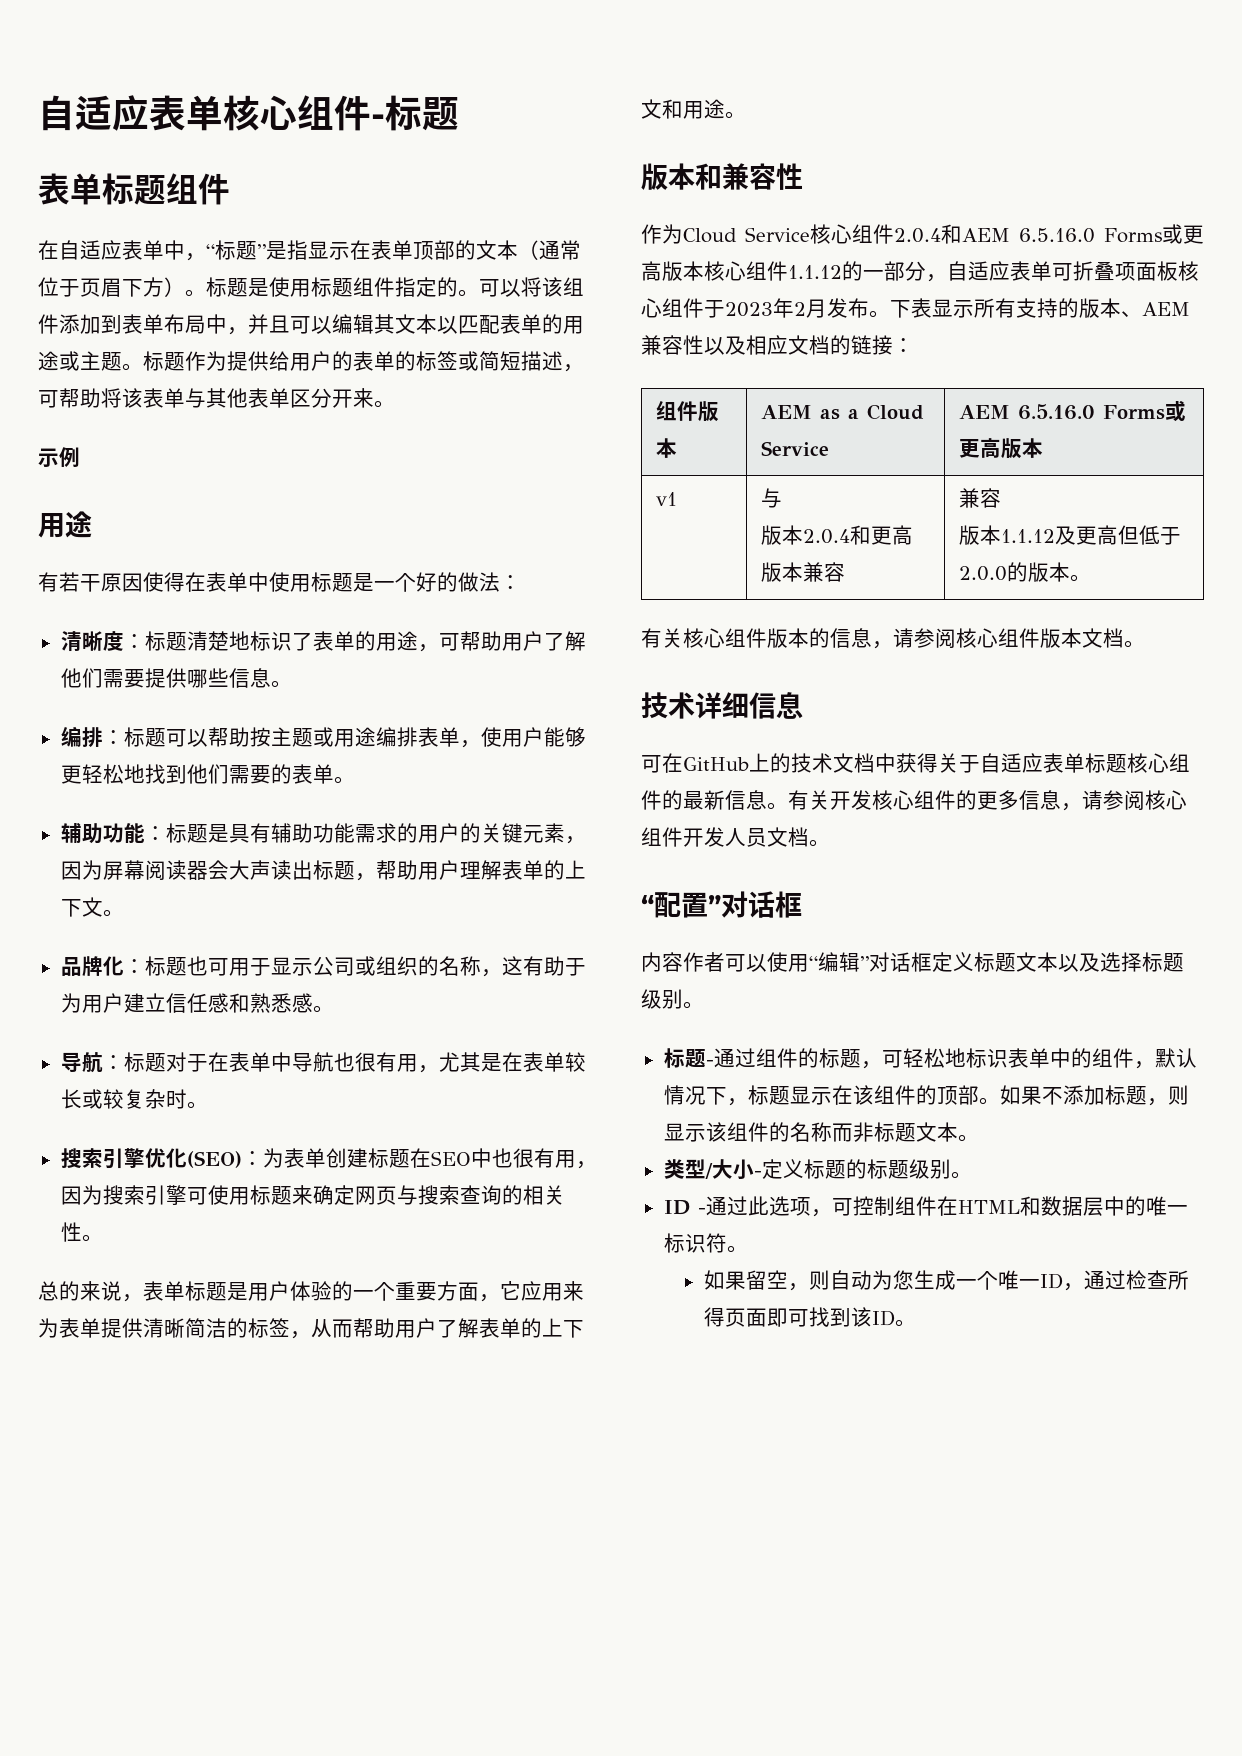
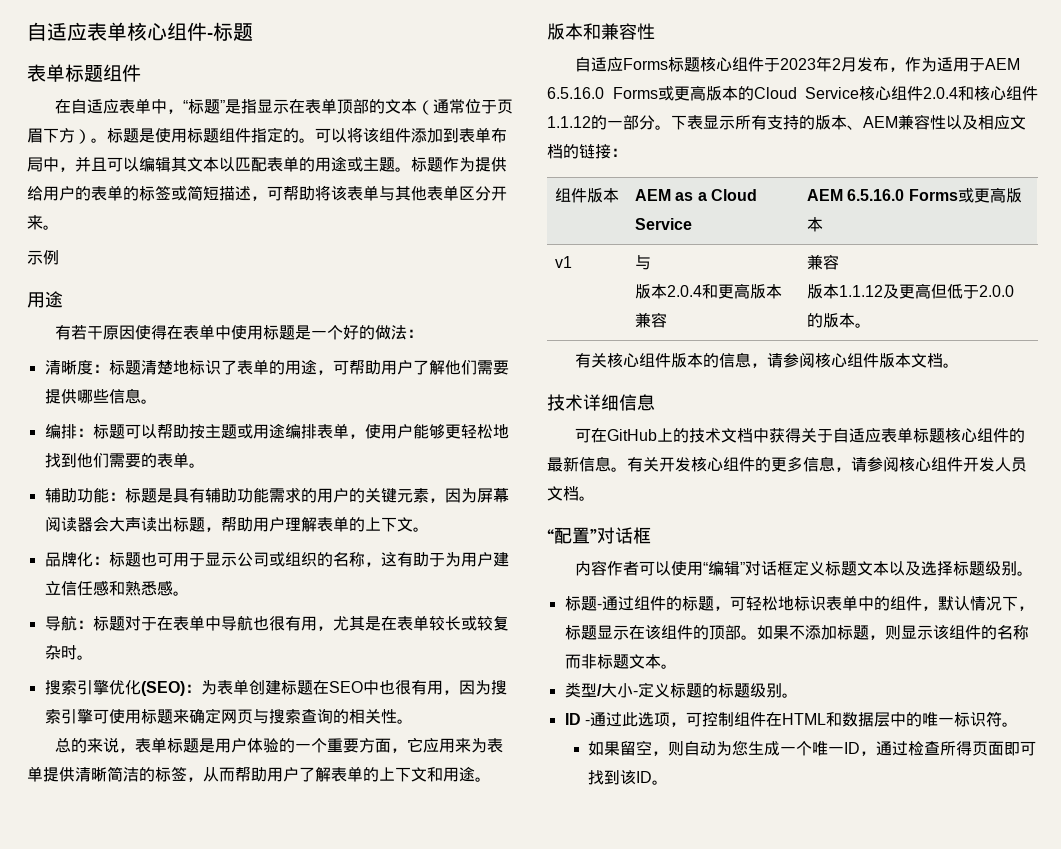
- 作为Cloud Service核心组件2.0.4和AEM 6.5.16.0 Forms或更高版本核心组件1.1.12的一部分，自适应表单可折叠项面板核心组件于2023年2月发布。
+ 自适应Forms标题核心组件于2023年2月发布，作为适用于AEM 6.5.16.0 Forms或更高版本的Cloud Service核心组件2.0.4和核心组件1.1.12的一部分。

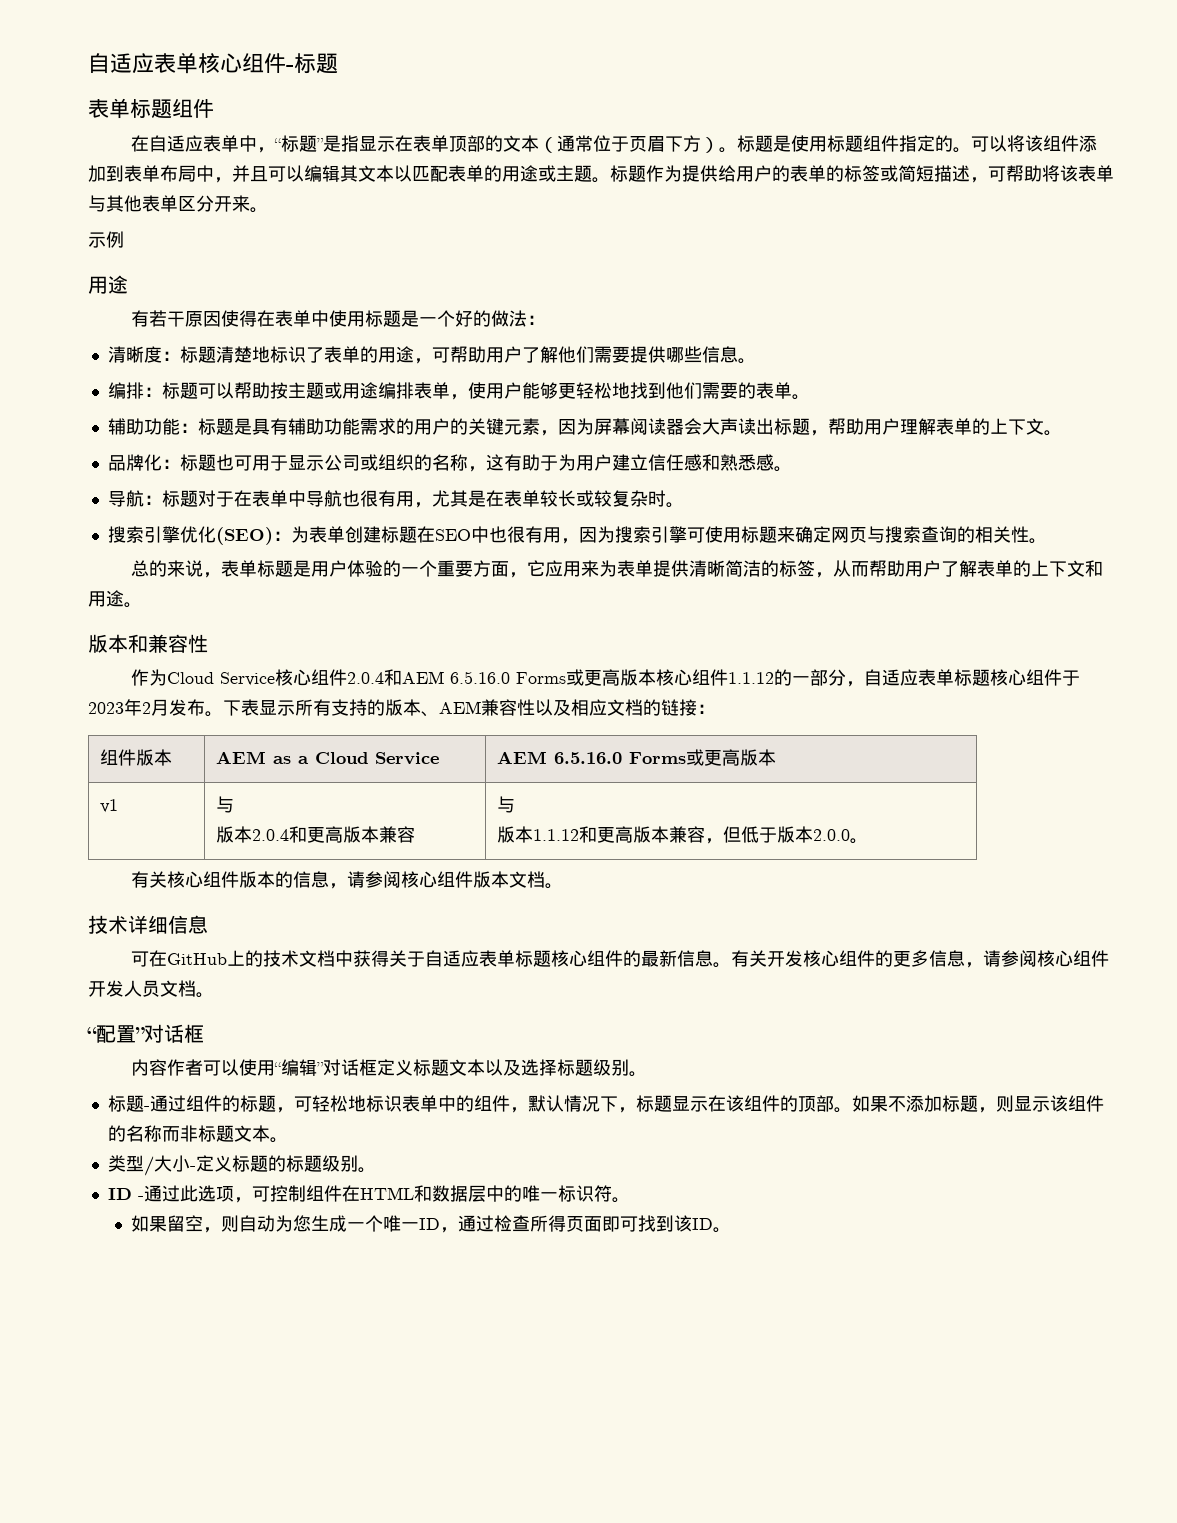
- 自适应Forms标题核心组件于2023年2月发布，作为适用于AEM 6.5.16.0 Forms或更高版本的Cloud Service核心组件2.0.4和核心组件1.1.12的一部分。
+ 作为Cloud Service核心组件2.0.4和AEM 6.5.16.0 Forms或更高版本核心组件1.1.12的一部分，自适应表单标题核心组件于2023年2月发布。
  v1 | 与
- 版本2.0.4和更高版本兼容 | 兼容
- 版本1.1.12及更高但低于2.0.0的版本。
+ 版本2.0.4和更高版本兼容 | 与
+ 版本1.1.12和更高版本兼容，但低于版本2.0.0。

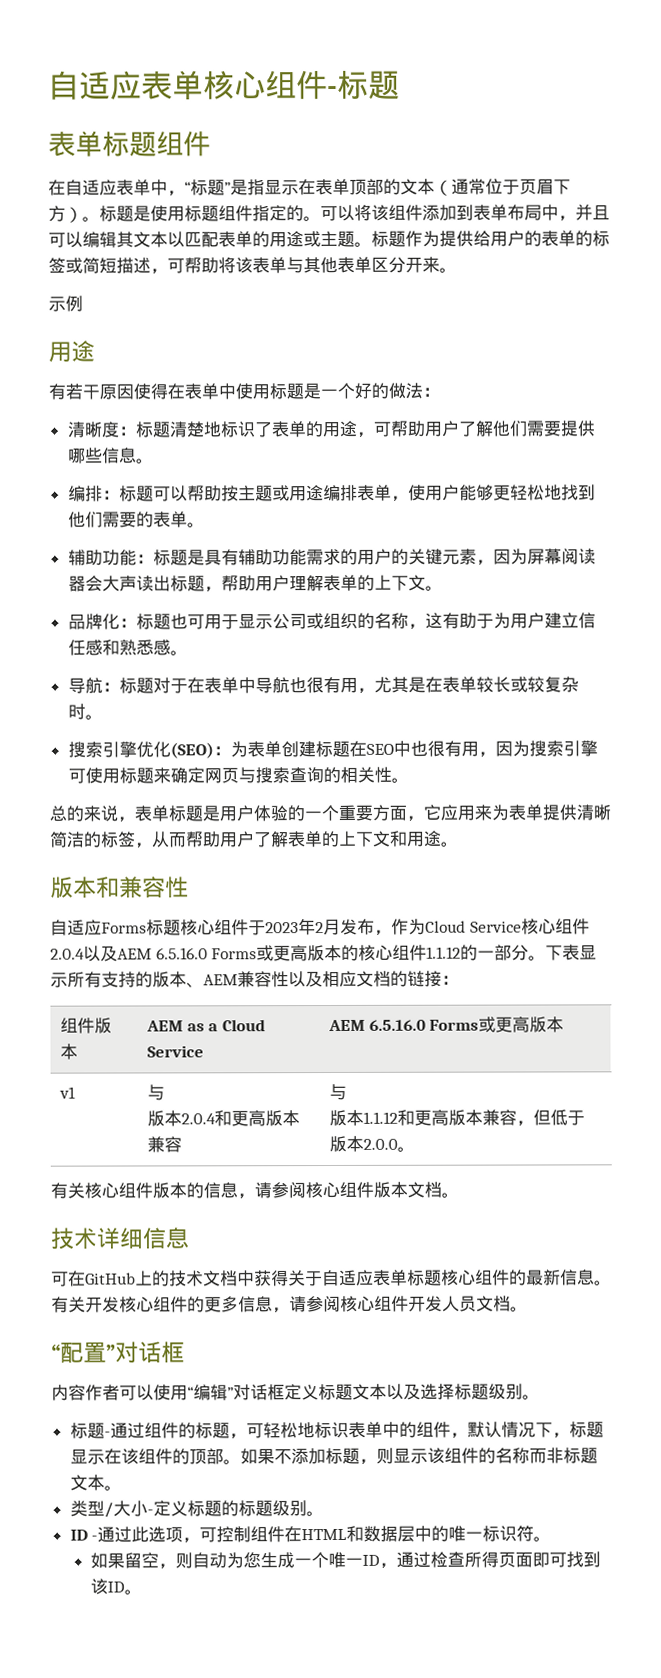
- 作为Cloud Service核心组件2.0.4和AEM 6.5.16.0 Forms或更高版本核心组件1.1.12的一部分，自适应表单标题核心组件于2023年2月发布。
+ 自适应Forms标题核心组件于2023年2月发布，作为Cloud Service核心组件2.0.4以及AEM 6.5.16.0 Forms或更高版本的核心组件1.1.12的一部分。

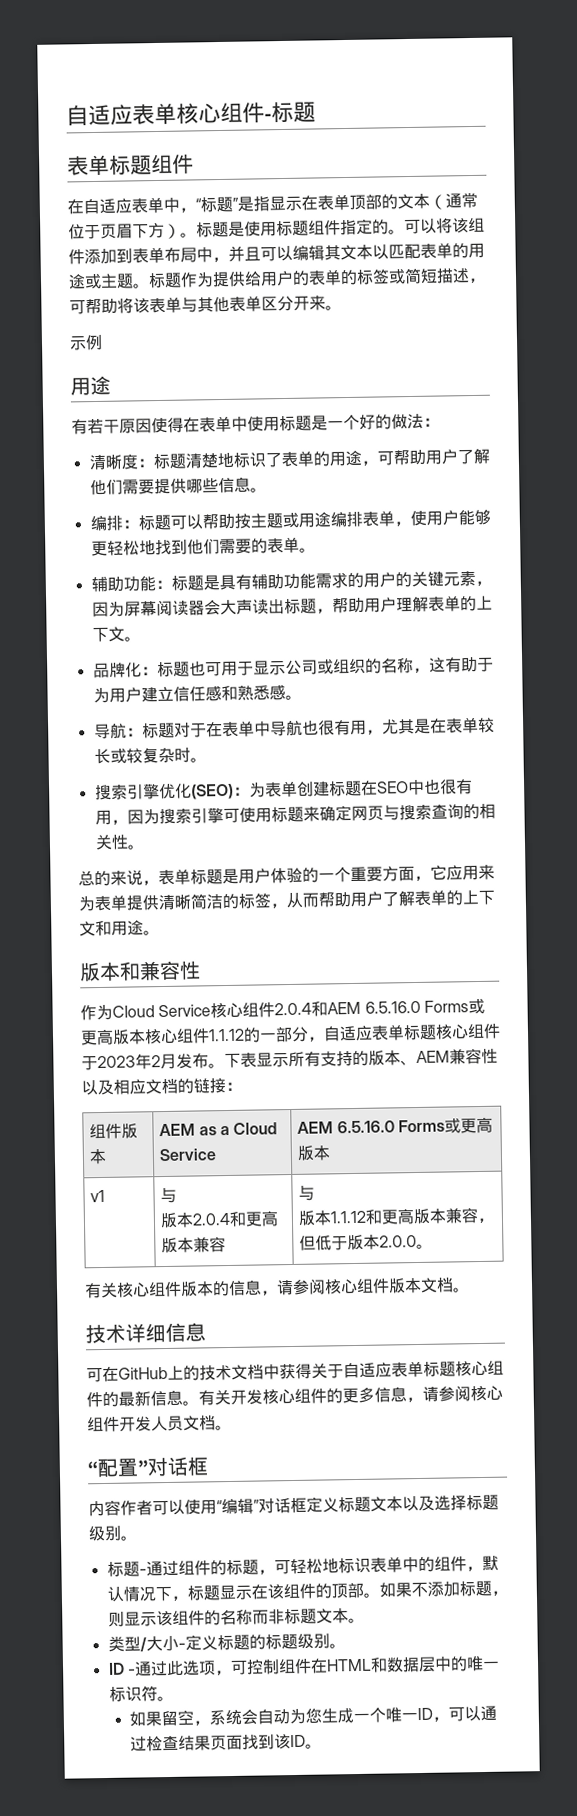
- 自适应Forms标题核心组件于2023年2月发布，作为Cloud Service核心组件2.0.4以及AEM 6.5.16.0 Forms或更高版本的核心组件1.1.12的一部分。
+ 作为Cloud Service核心组件2.0.4和AEM 6.5.16.0 Forms或更高版本核心组件1.1.12的一部分，自适应表单标题核心组件于2023年2月发布。
- 如果留空，则自动为您生成一个唯一ID，通过检查所得页面即可找到该ID。
+ 如果留空，系统会自动为您生成一个唯一ID，可以通过检查结果页面找到该ID。

